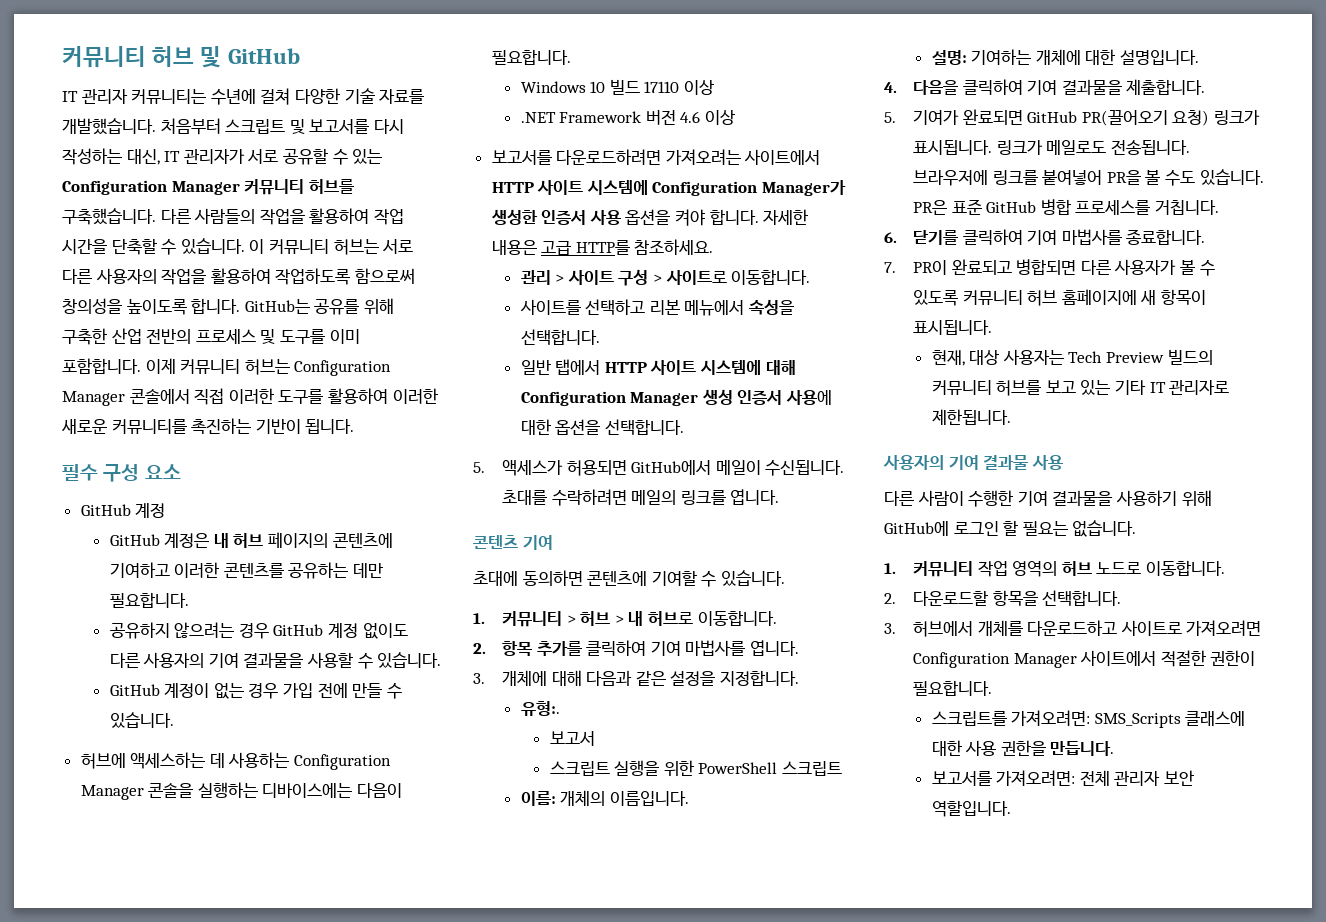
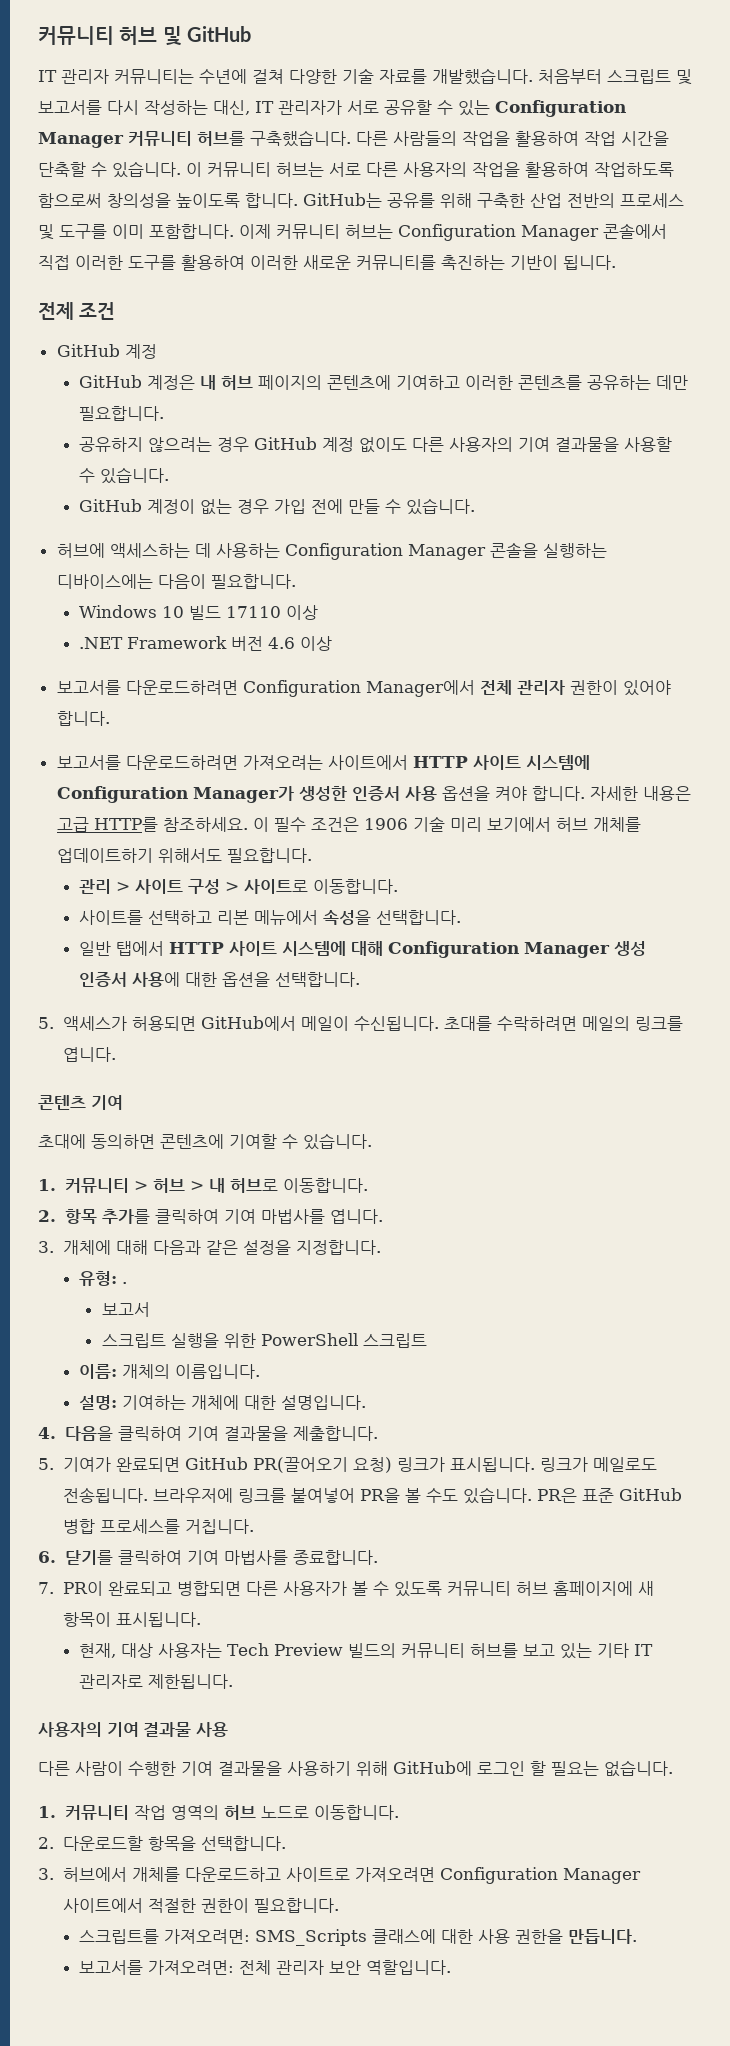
- 필수 구성 요소
+ 전제 조건
+ 보고서를 다운로드하려면 Configuration Manager에서 전체 관리자 권한이 있어야 합니다.
+ 이 필수 조건은 1906 기술 미리 보기에서 허브 개체를 업데이트하기 위해서도 필요합니다.
- 유형:.
+ 유형: .

